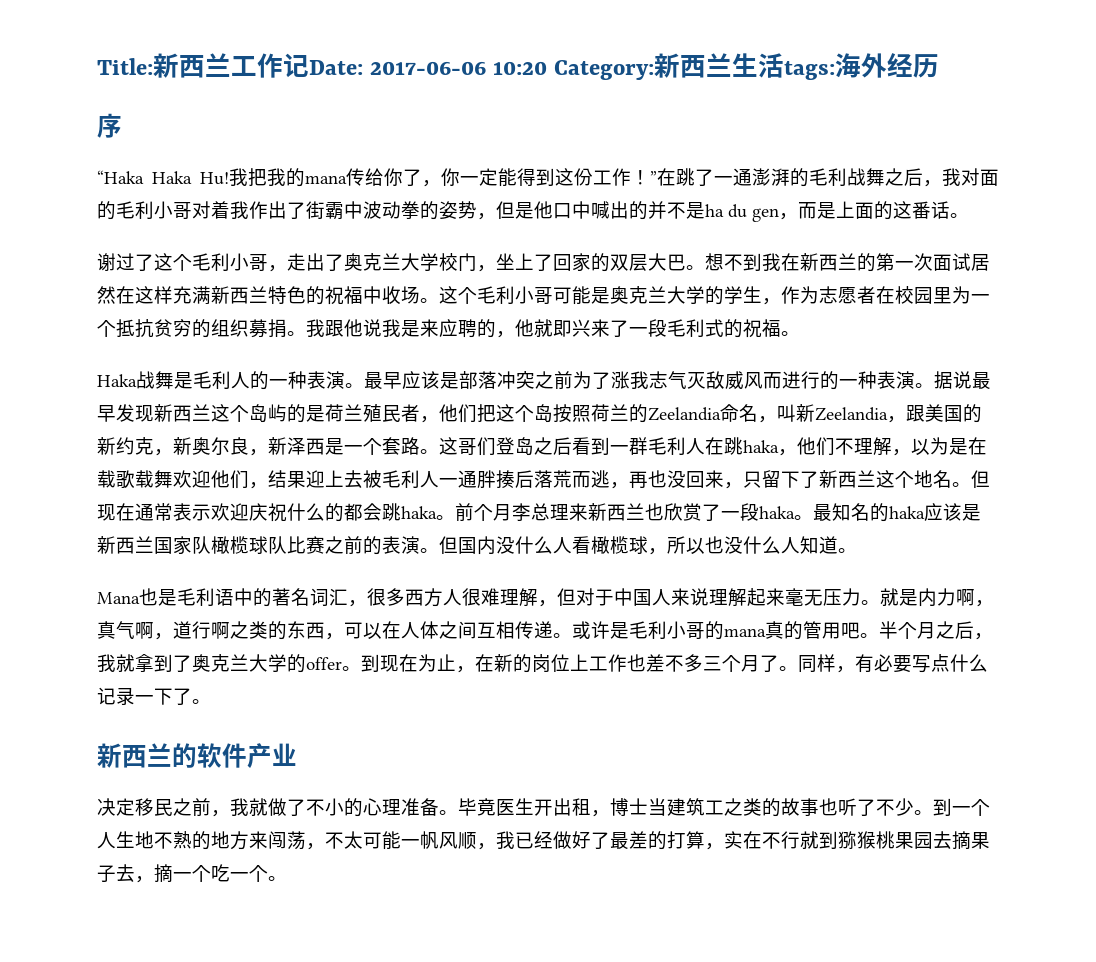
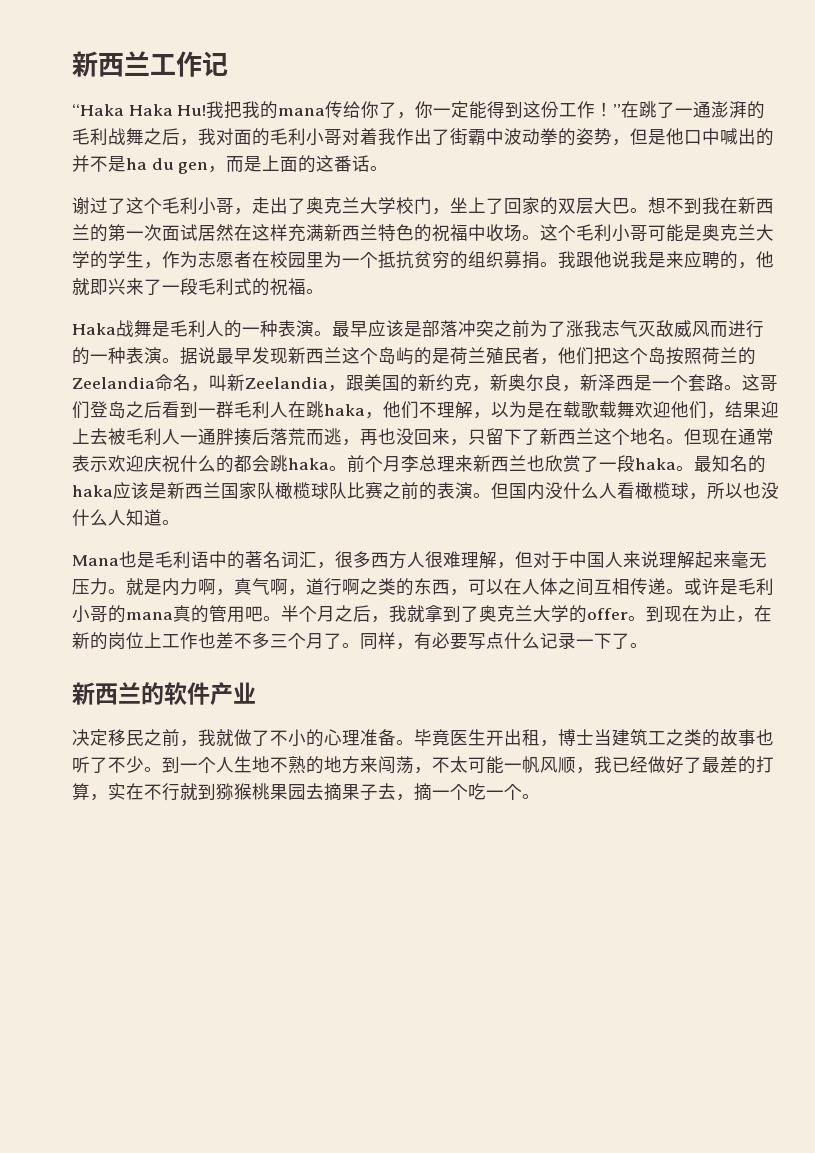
- Title:新西兰工作记Date: 2017-06-06 10:20 Category:新西兰生活tags:海外经历
- 序
+ 新西兰工作记

